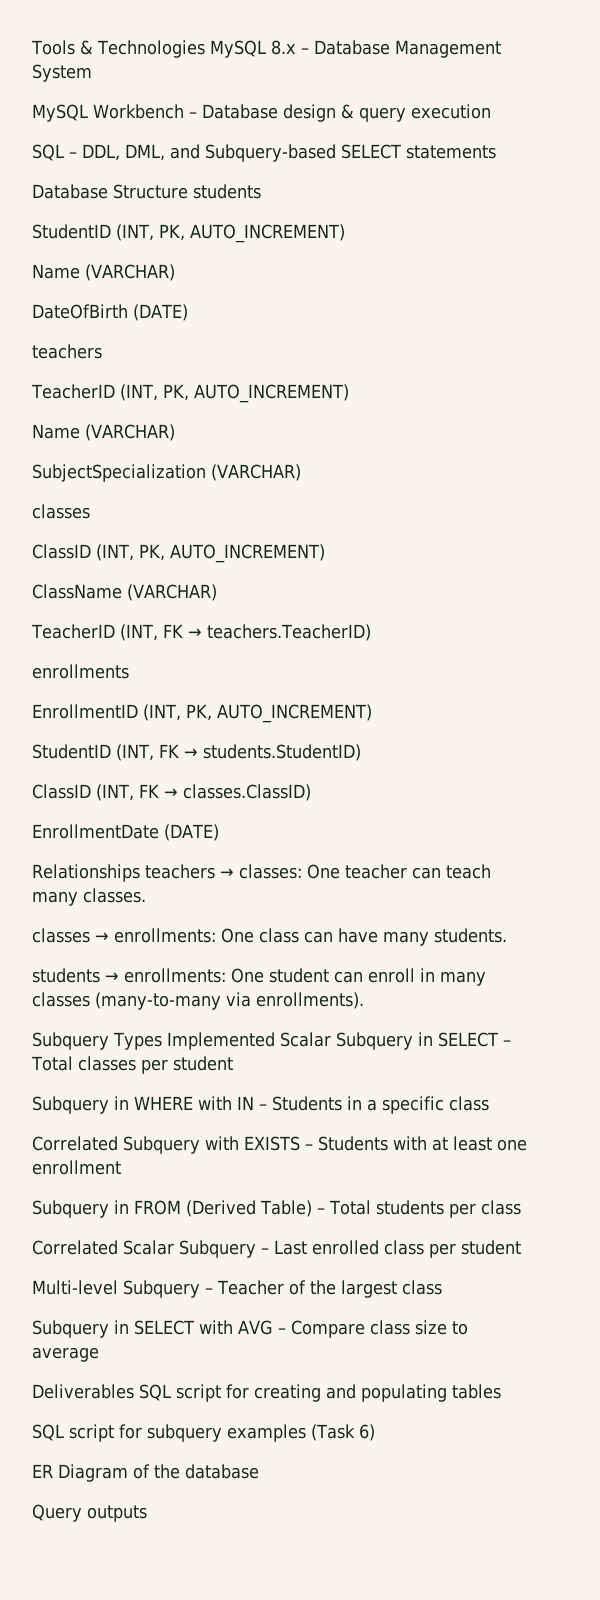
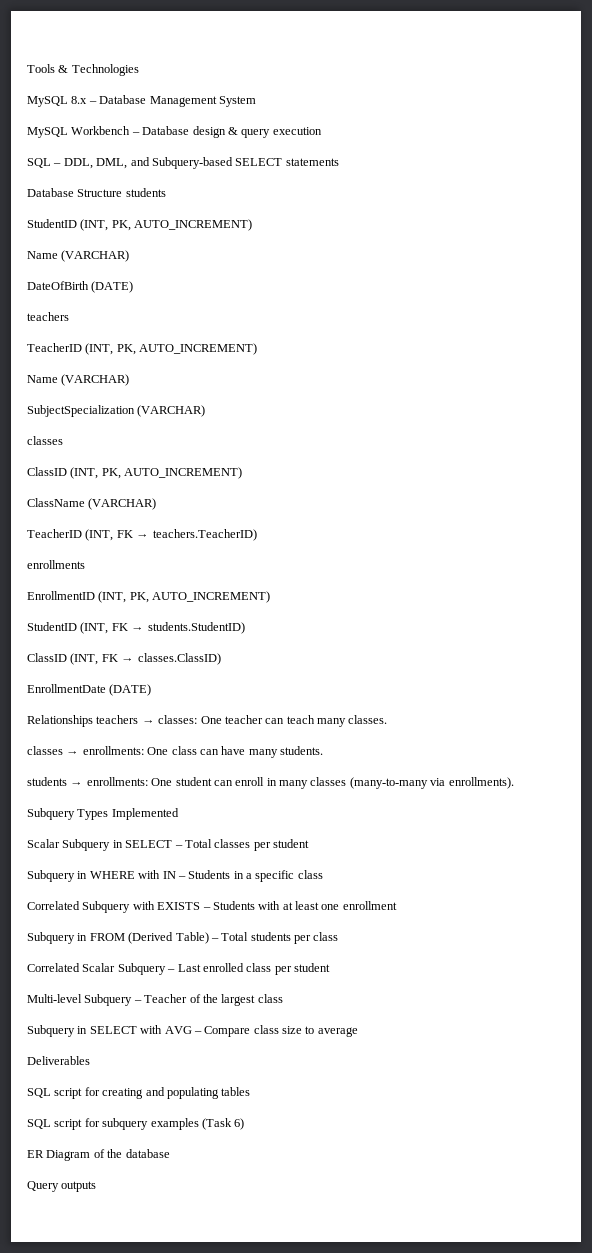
- Tools & Technologies MySQL 8.x – Database Management System
+ Tools & Technologies
+ MySQL 8.x – Database Management System
- Subquery Types Implemented Scalar Subquery in SELECT – Total classes per student
+ Subquery Types Implemented
+ Scalar Subquery in SELECT – Total classes per student
- Deliverables SQL script for creating and populating tables
+ Deliverables
+ SQL script for creating and populating tables

